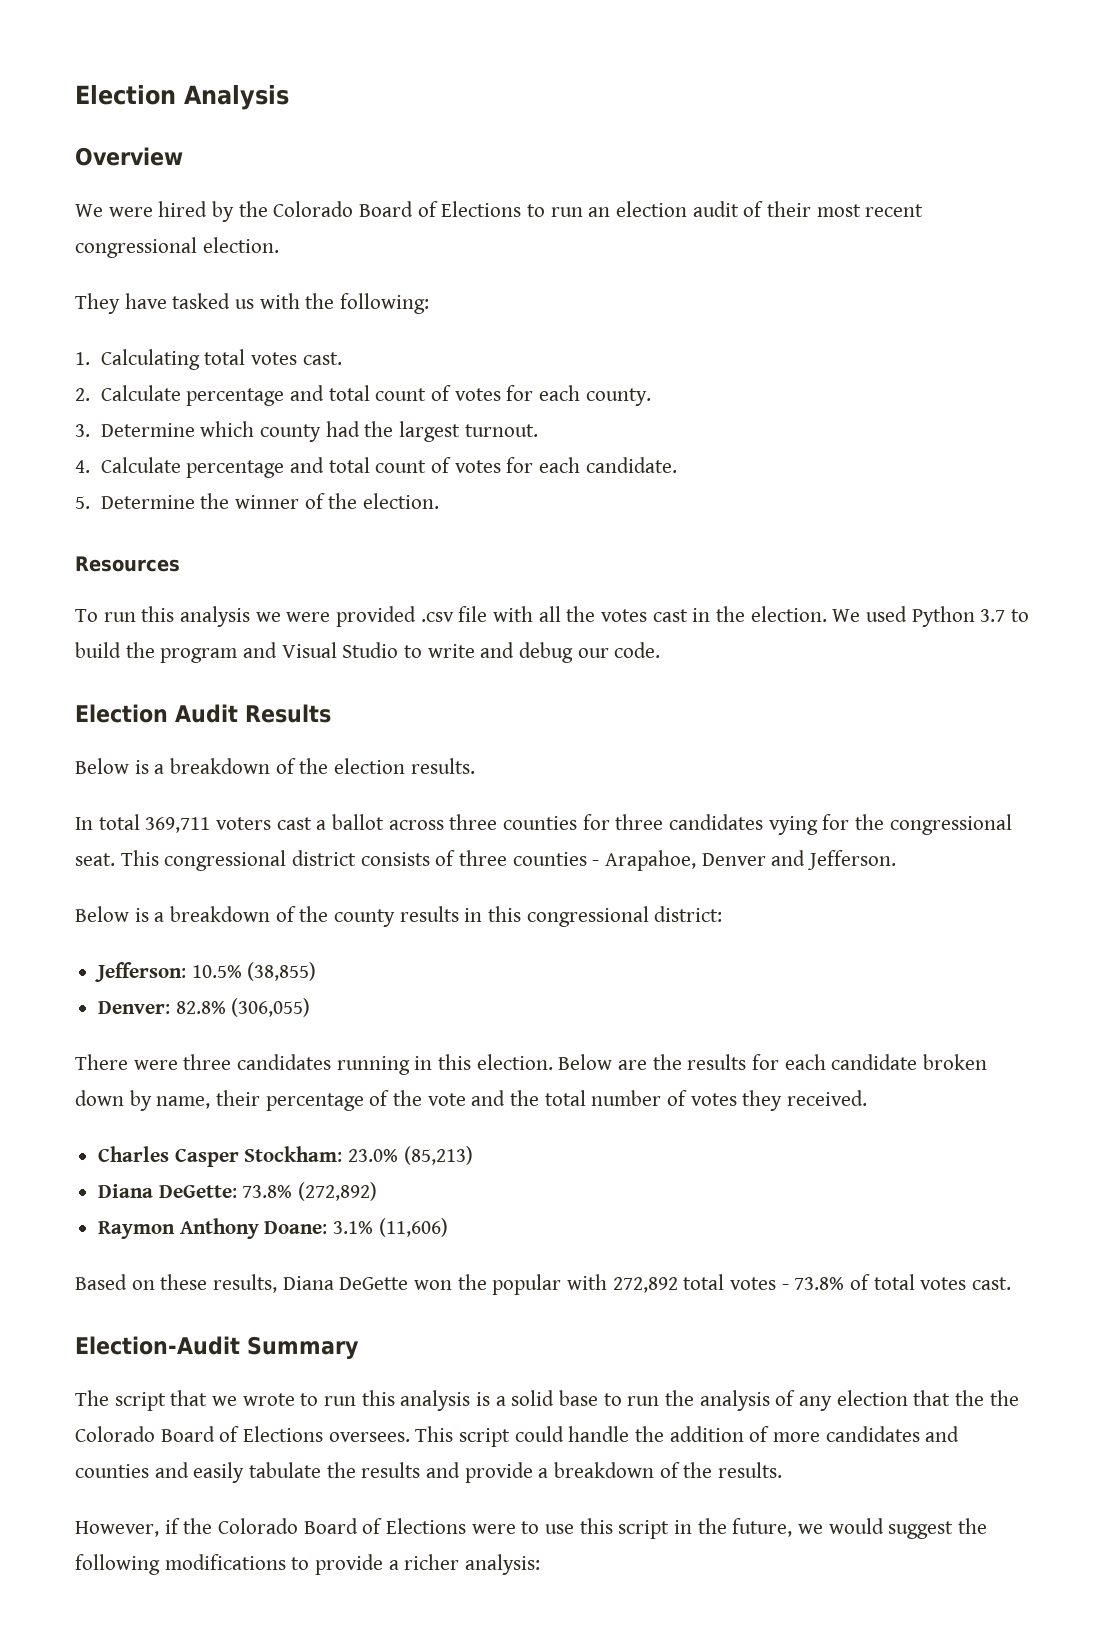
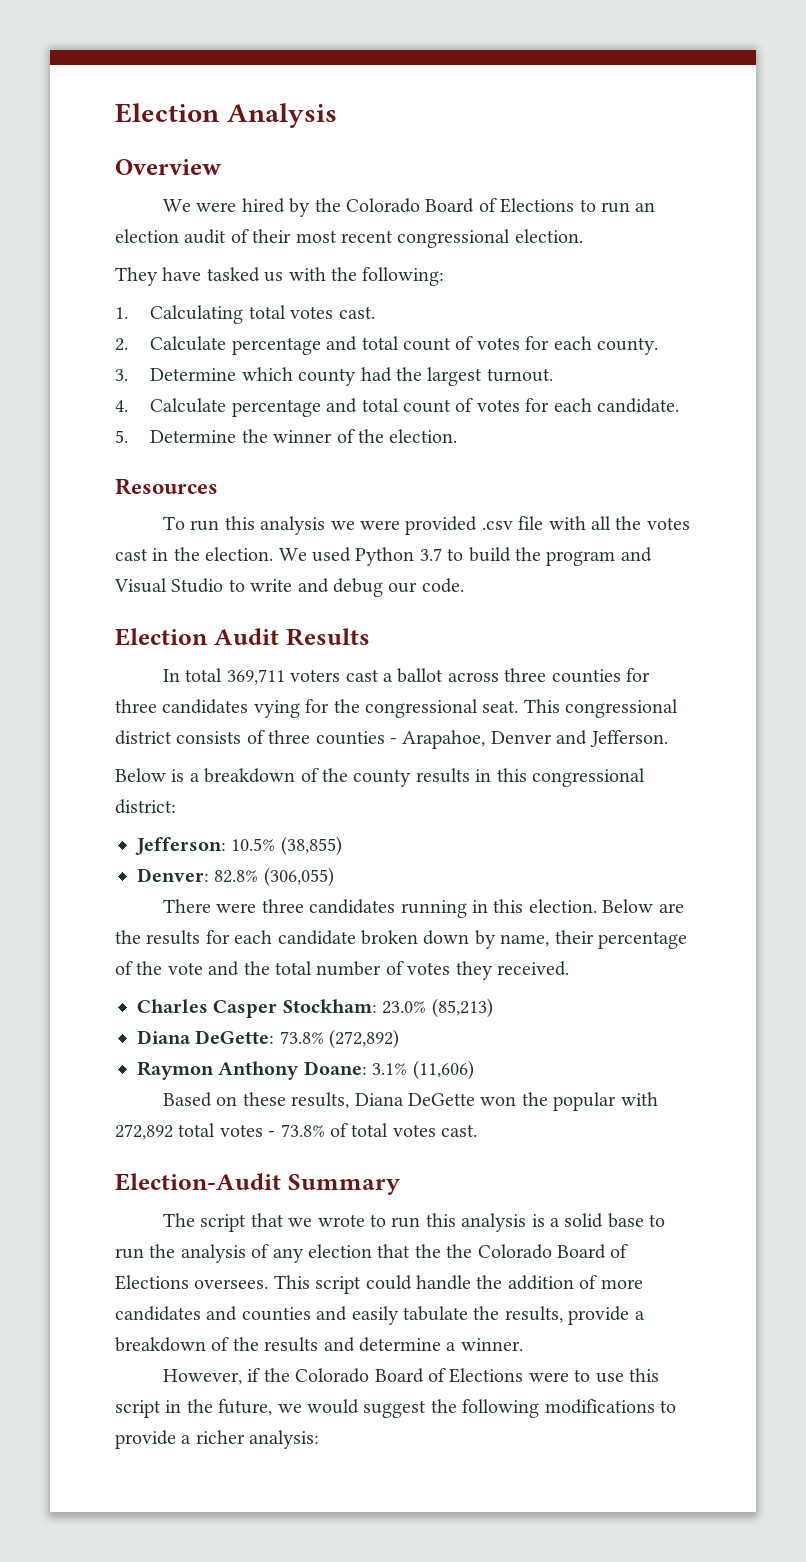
- Below is a breakdown of the election results.
- This script could handle the addition of more candidates and counties and easily tabulate the results and provide a breakdown of the results.
+ This script could handle the addition of more candidates and counties and easily tabulate the results, provide a breakdown of the results and determine a winner.

